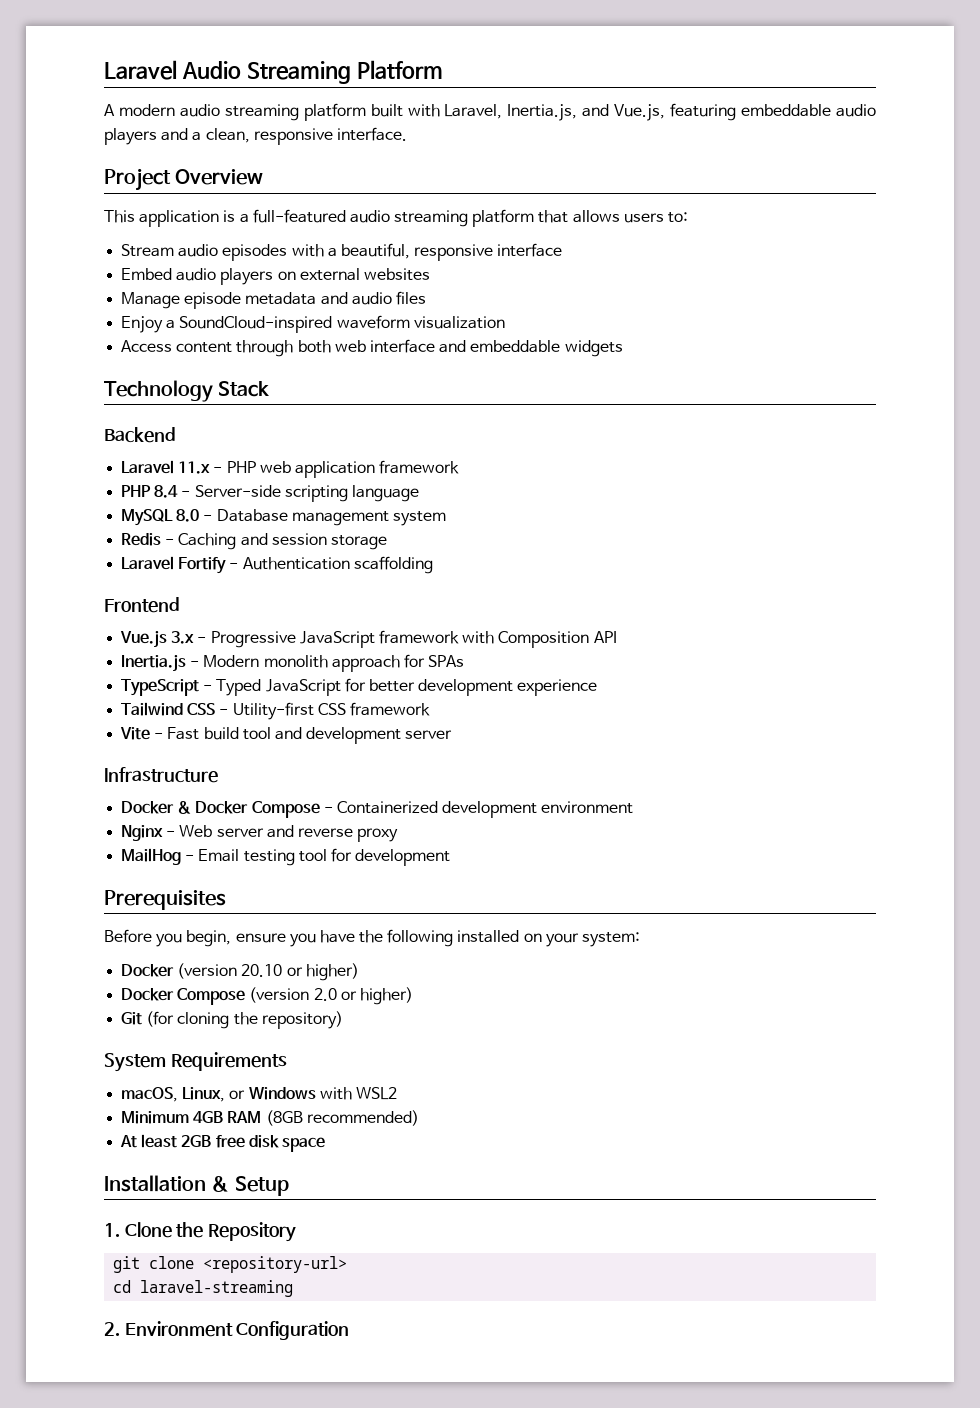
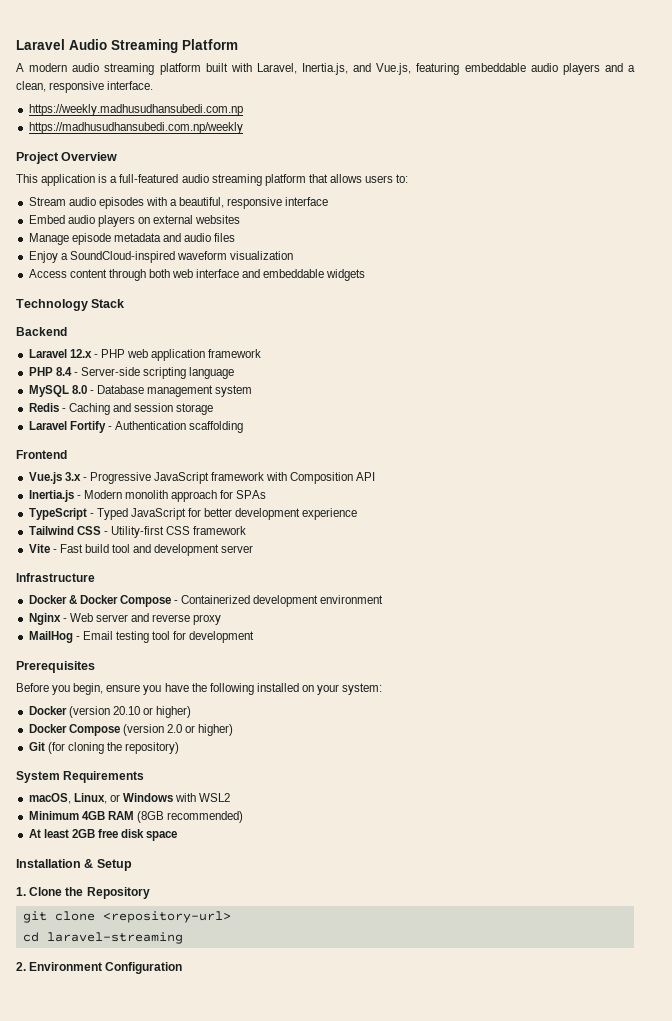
+ https://weekly.madhusudhansubedi.com.np
+ https://madhusudhansubedi.com.np/weekly
- Laravel 11.x - PHP web application framework
+ Laravel 12.x - PHP web application framework

